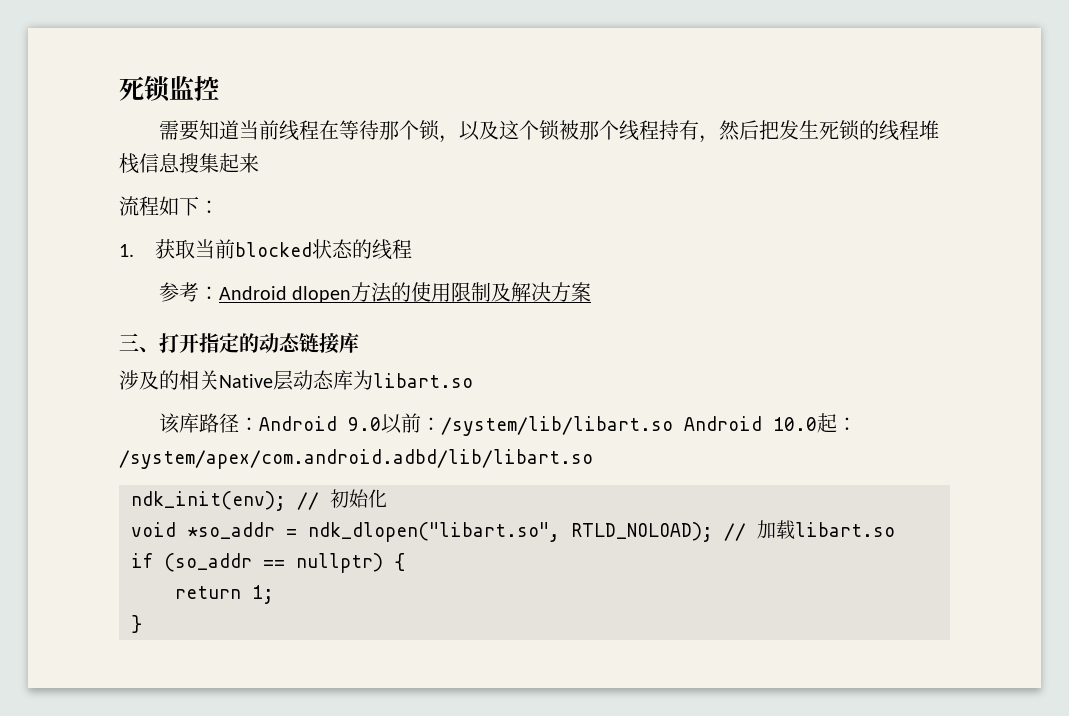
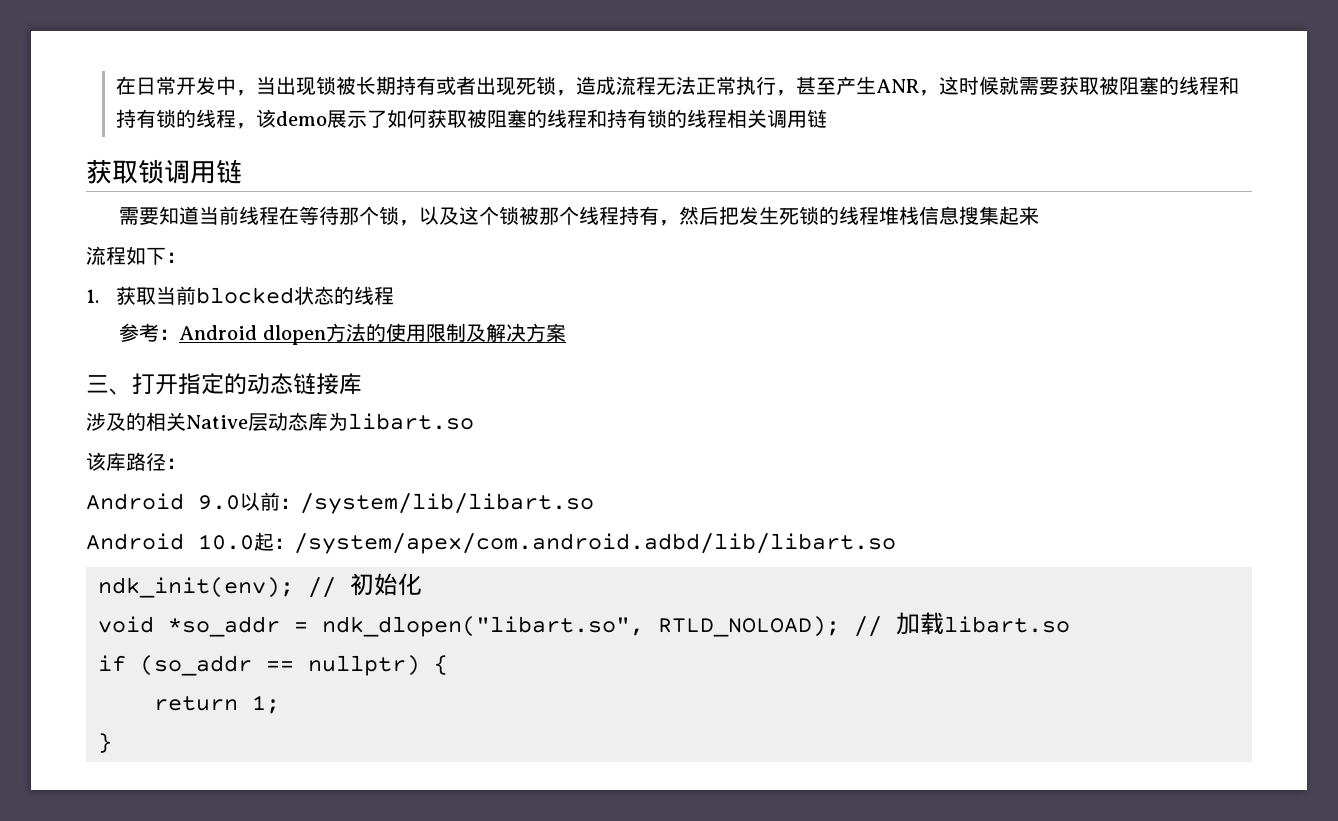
- 死锁监控
+ 在日常开发中，当出现锁被长期持有或者出现死锁，造成流程无法正常执行，甚至产生ANR，这时候就需要获取被阻塞的线程和持有锁的线程，该demo展示了如何获取被阻塞的线程和持有锁的线程相关调用链
+ 获取锁调用链
- 该库路径：Android 9.0以前：/system/lib/libart.so Android 10.0起：/system/apex/com.android.adbd/lib/libart.so
+ 该库路径：
+ Android 9.0以前：/system/lib/libart.so
+ Android 10.0起：/system/apex/com.android.adbd/lib/libart.so

